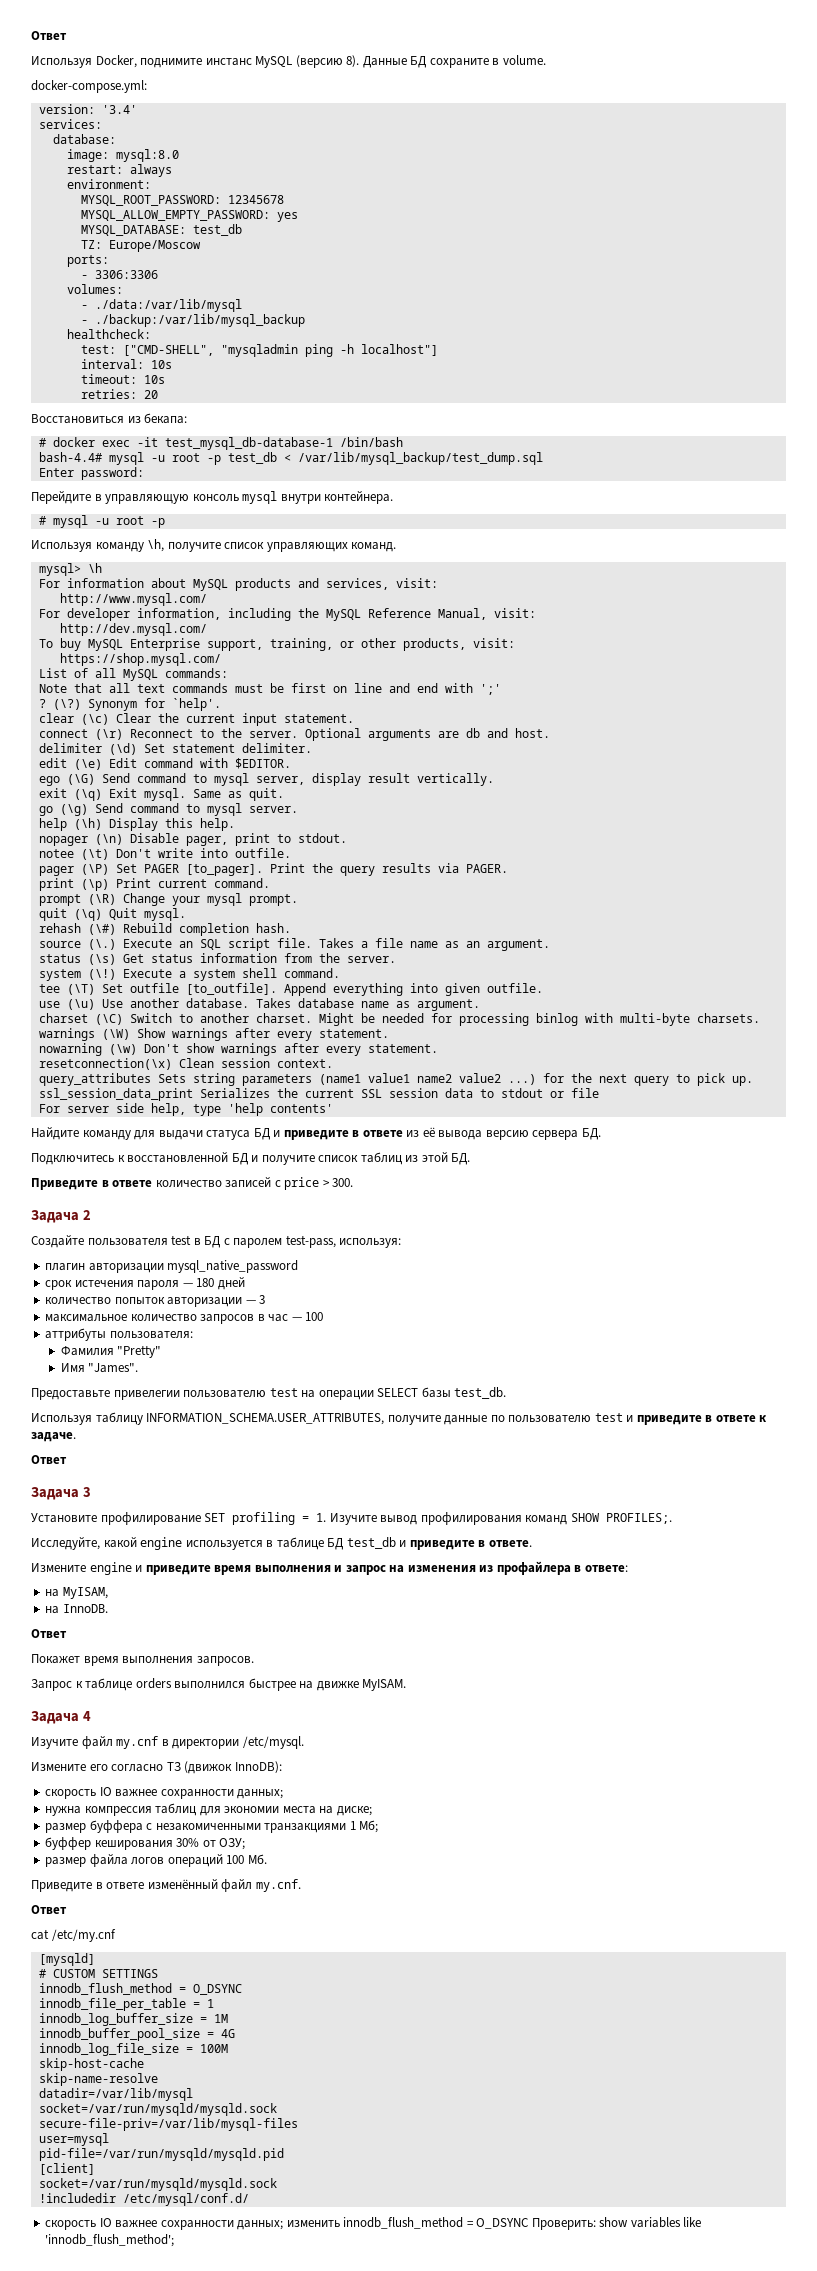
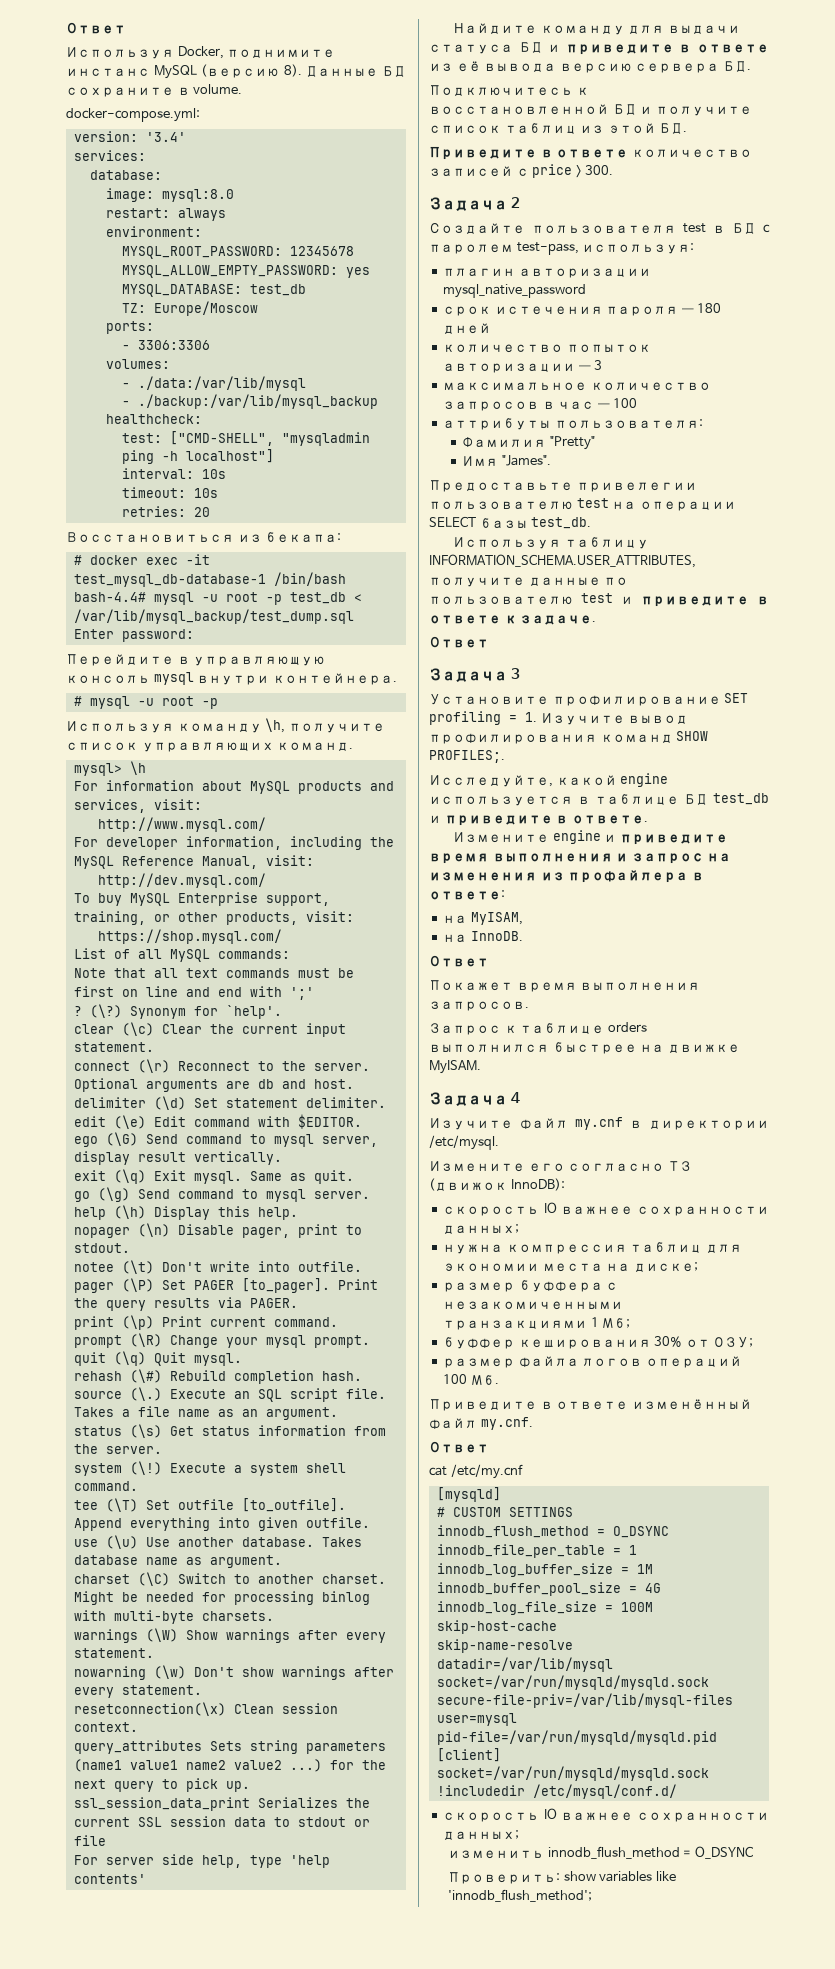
  !includedir /etc/mysql/conf.d/
- скорость IO важнее сохранности данных; изменить innodb_flush_method = O_DSYNC Проверить: show variables like 'innodb_flush_method';
+ скорость IO важнее сохранности данных;
+ изменить innodb_flush_method = O_DSYNC
+ Проверить: show variables like 'innodb_flush_method';

